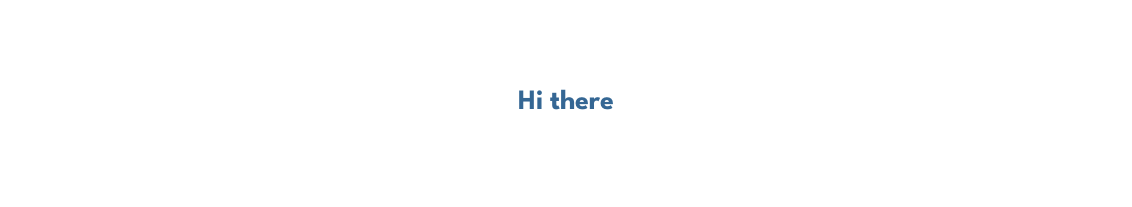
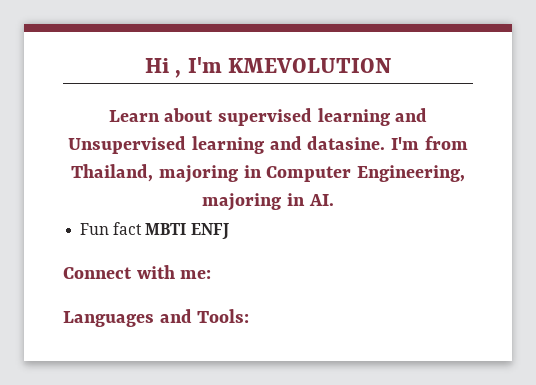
- Hi there
+ Hi , I'm KMEVOLUTION
+ Learn about supervised learning and Unsupervised learning and datasine. I'm from Thailand, majoring in Computer Engineering, majoring in AI.
+ Fun fact MBTI ENFJ
+ Connect with me:
+ Languages and Tools:

